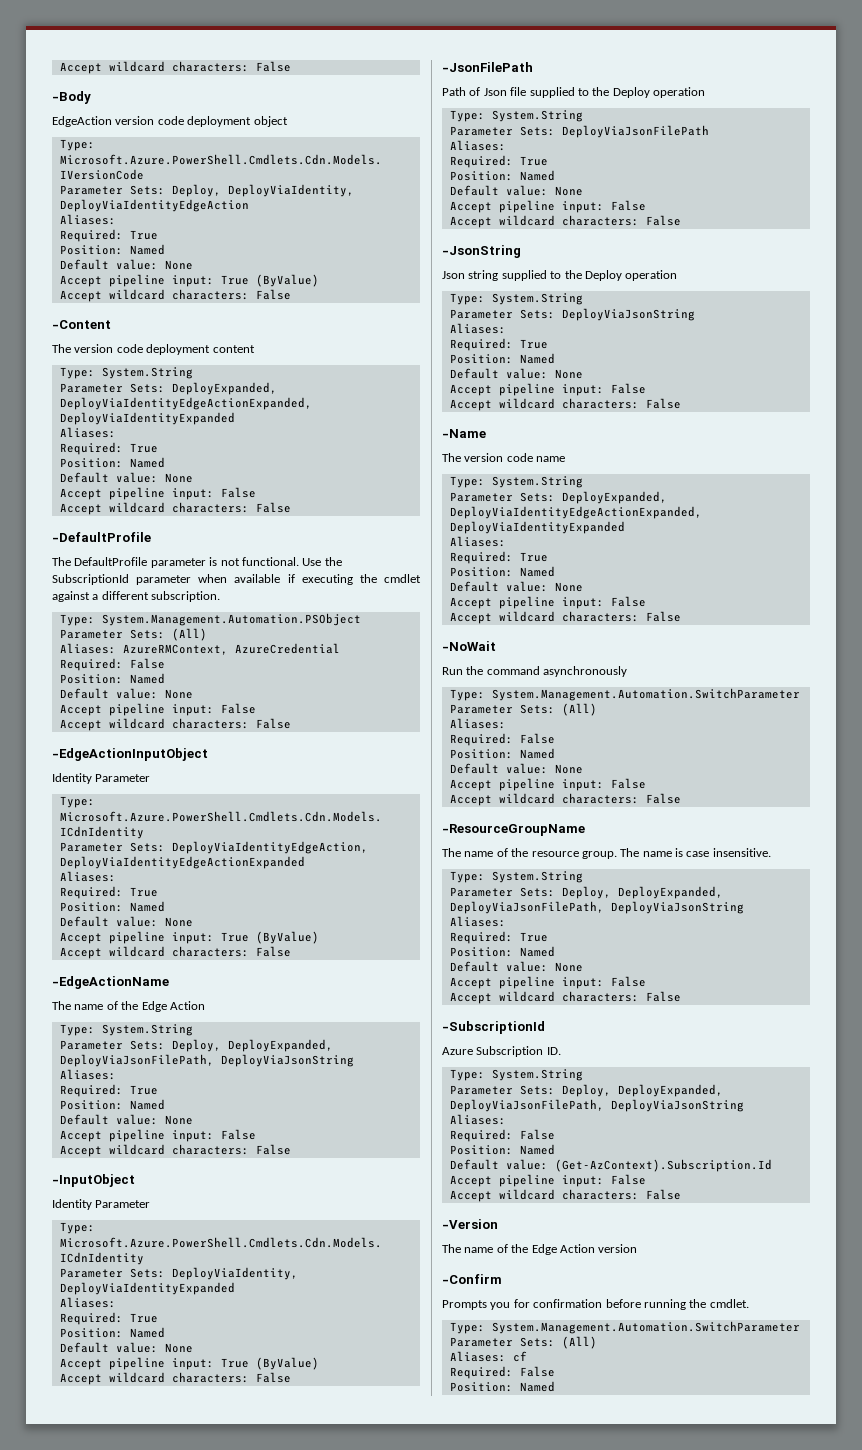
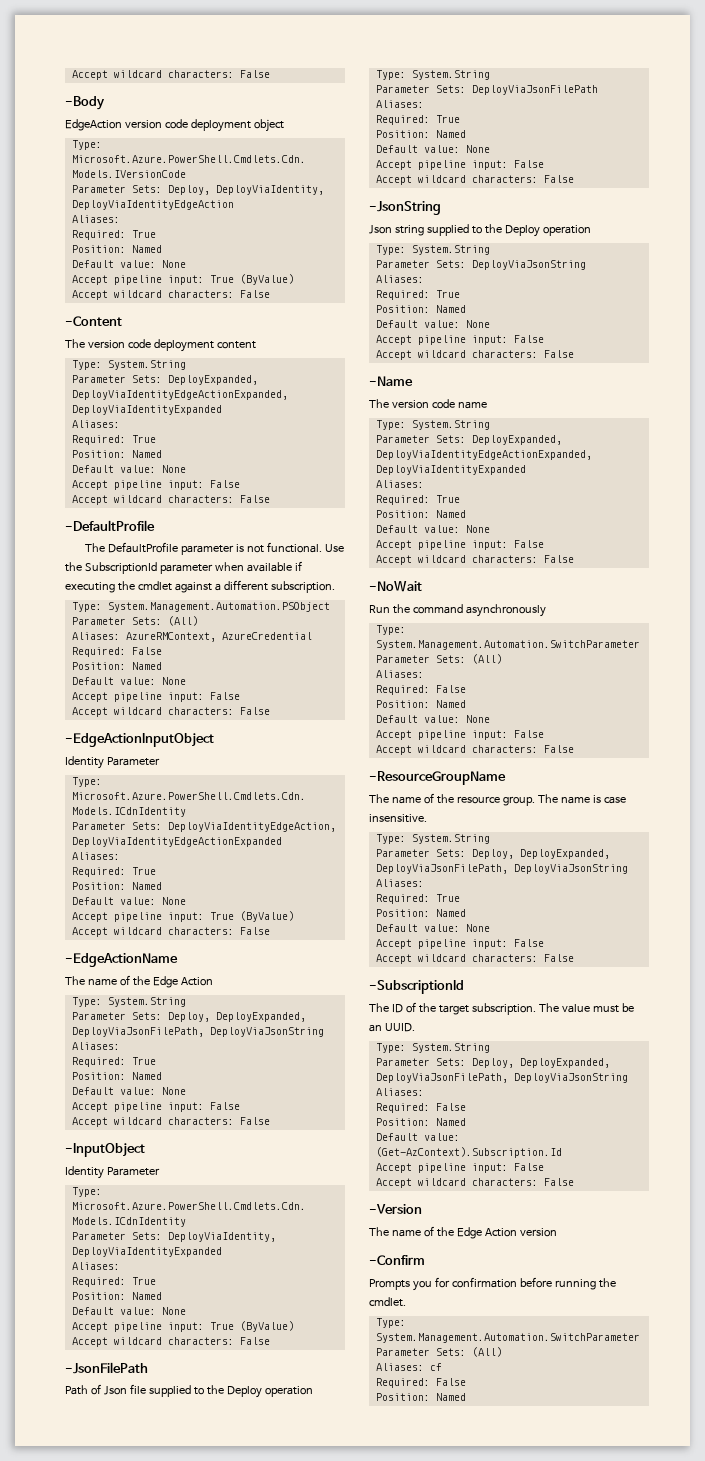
- Azure Subscription ID.
+ The ID of the target subscription. The value must be an UUID.

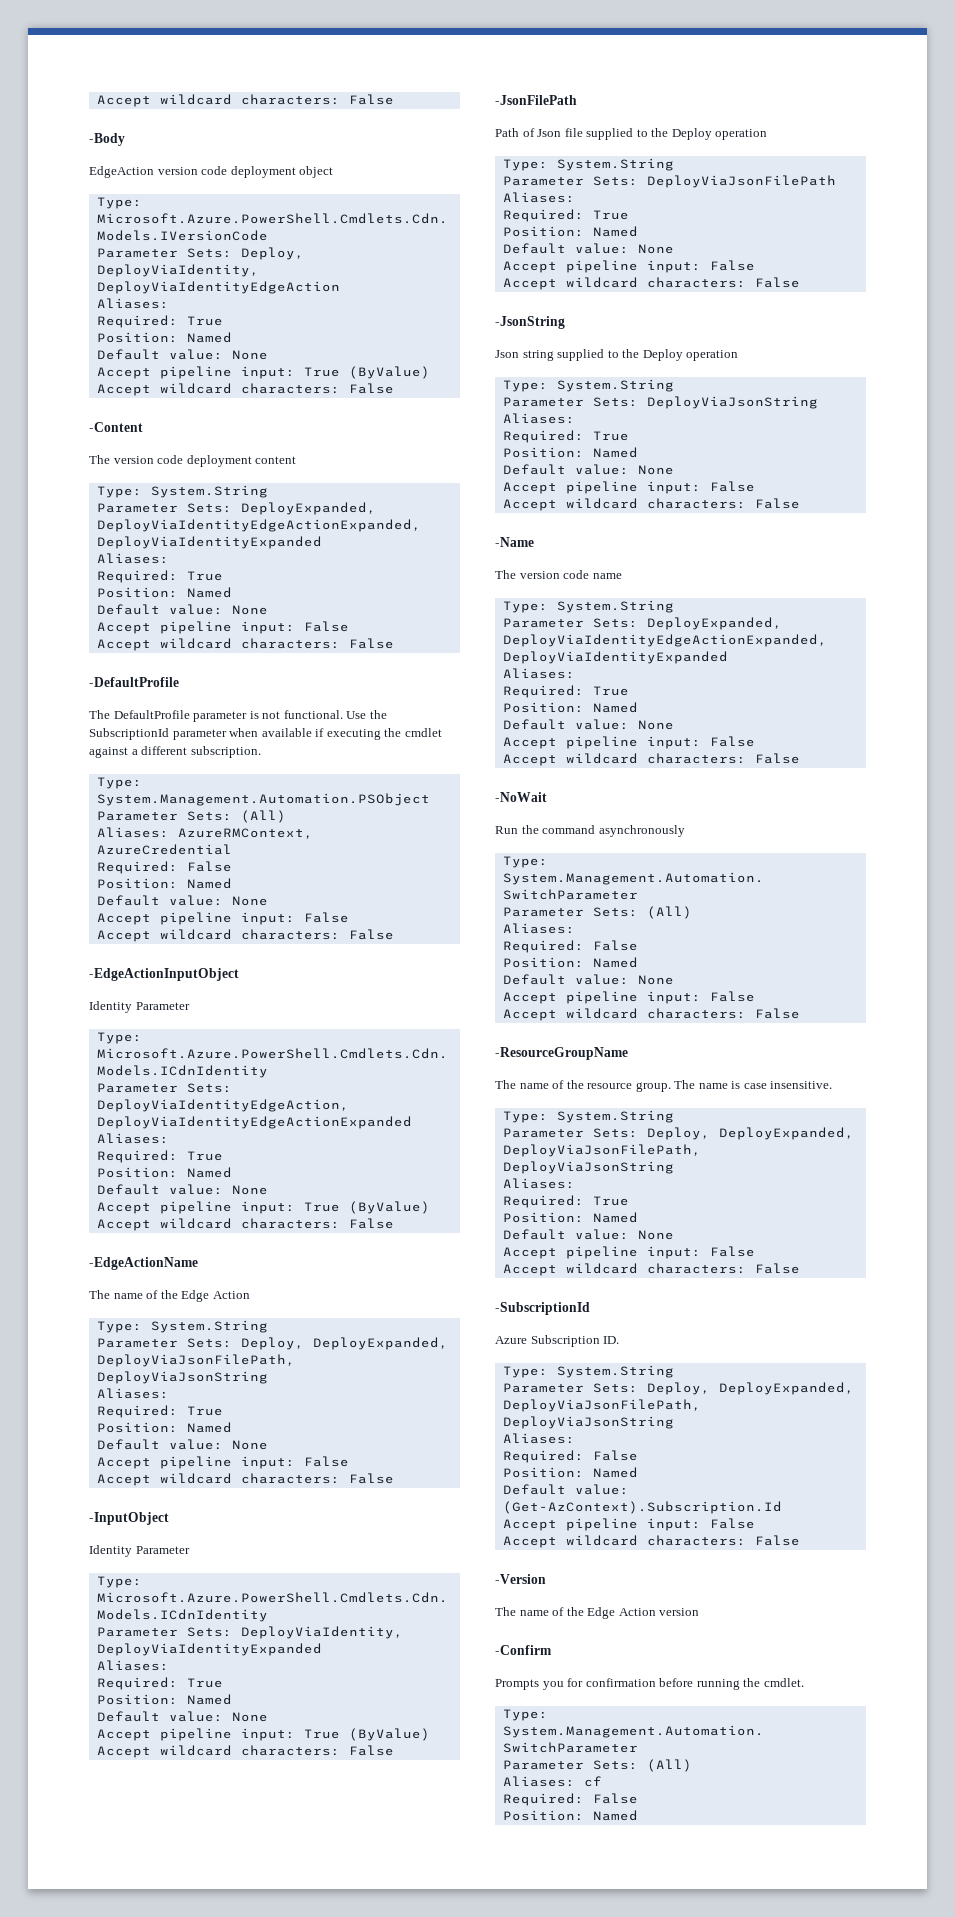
- The ID of the target subscription. The value must be an UUID.
+ Azure Subscription ID.

